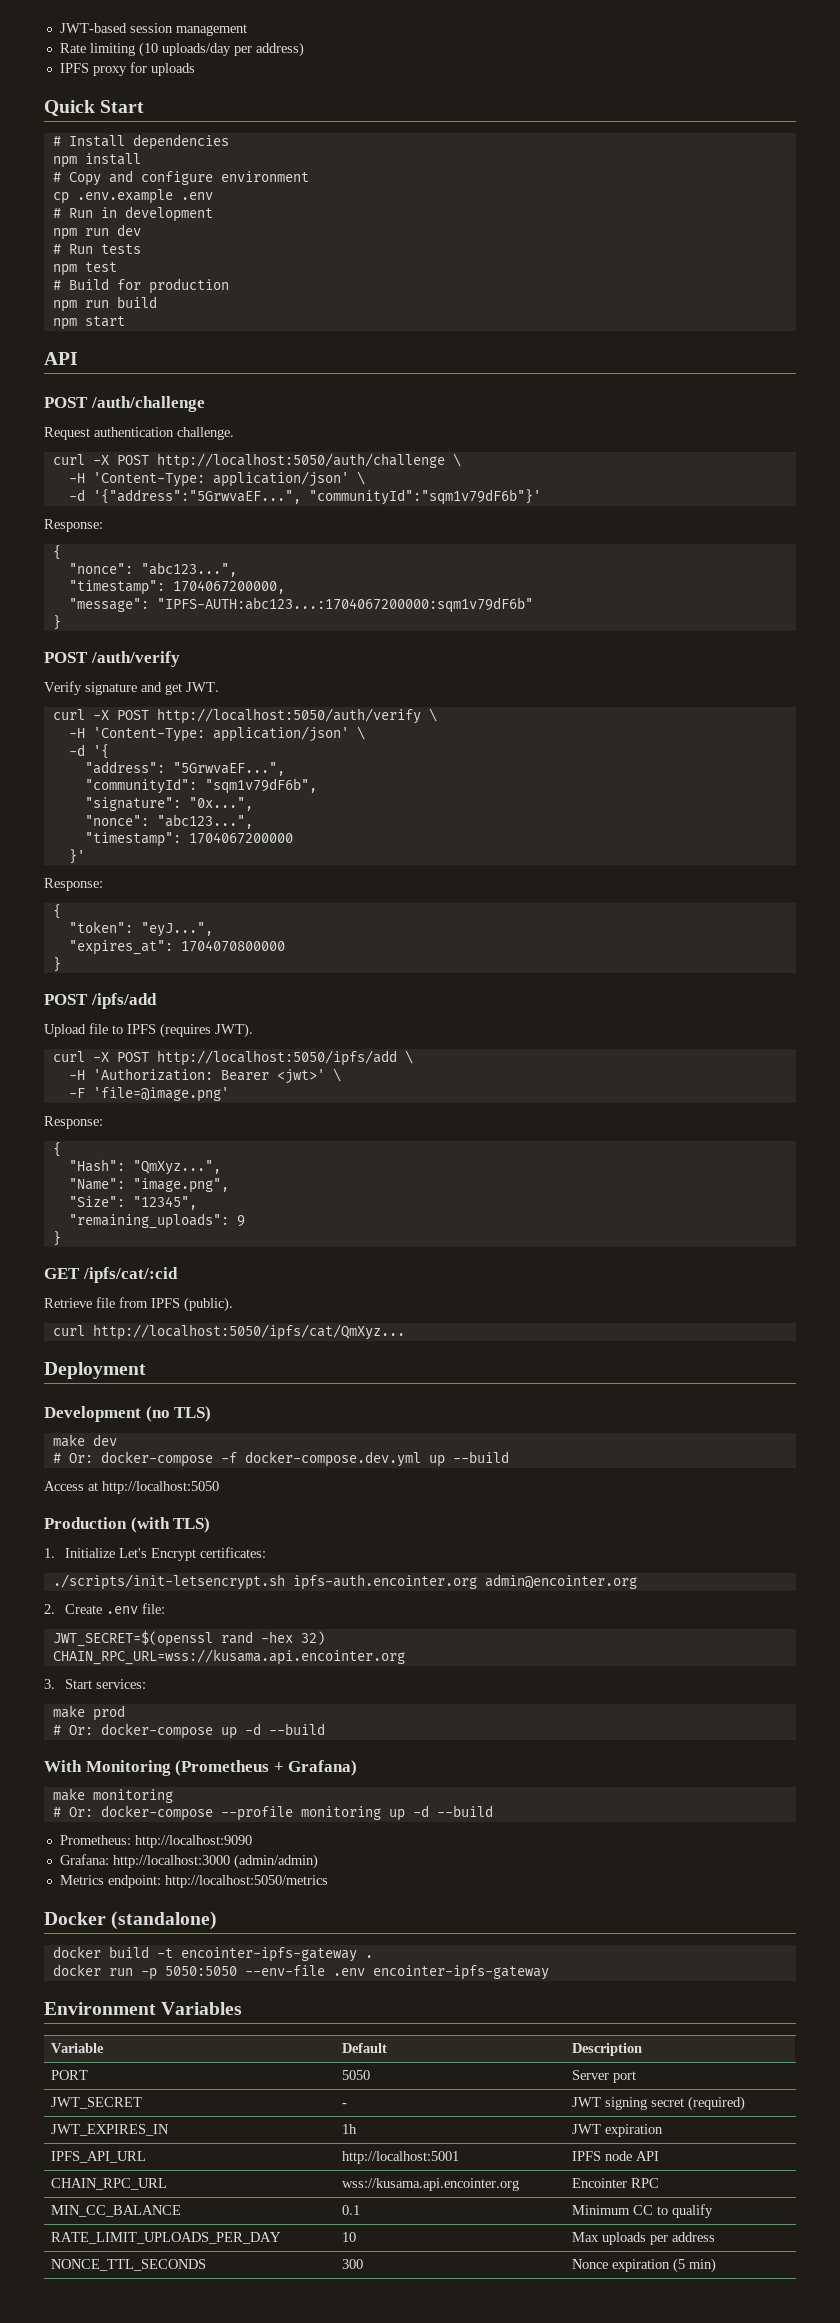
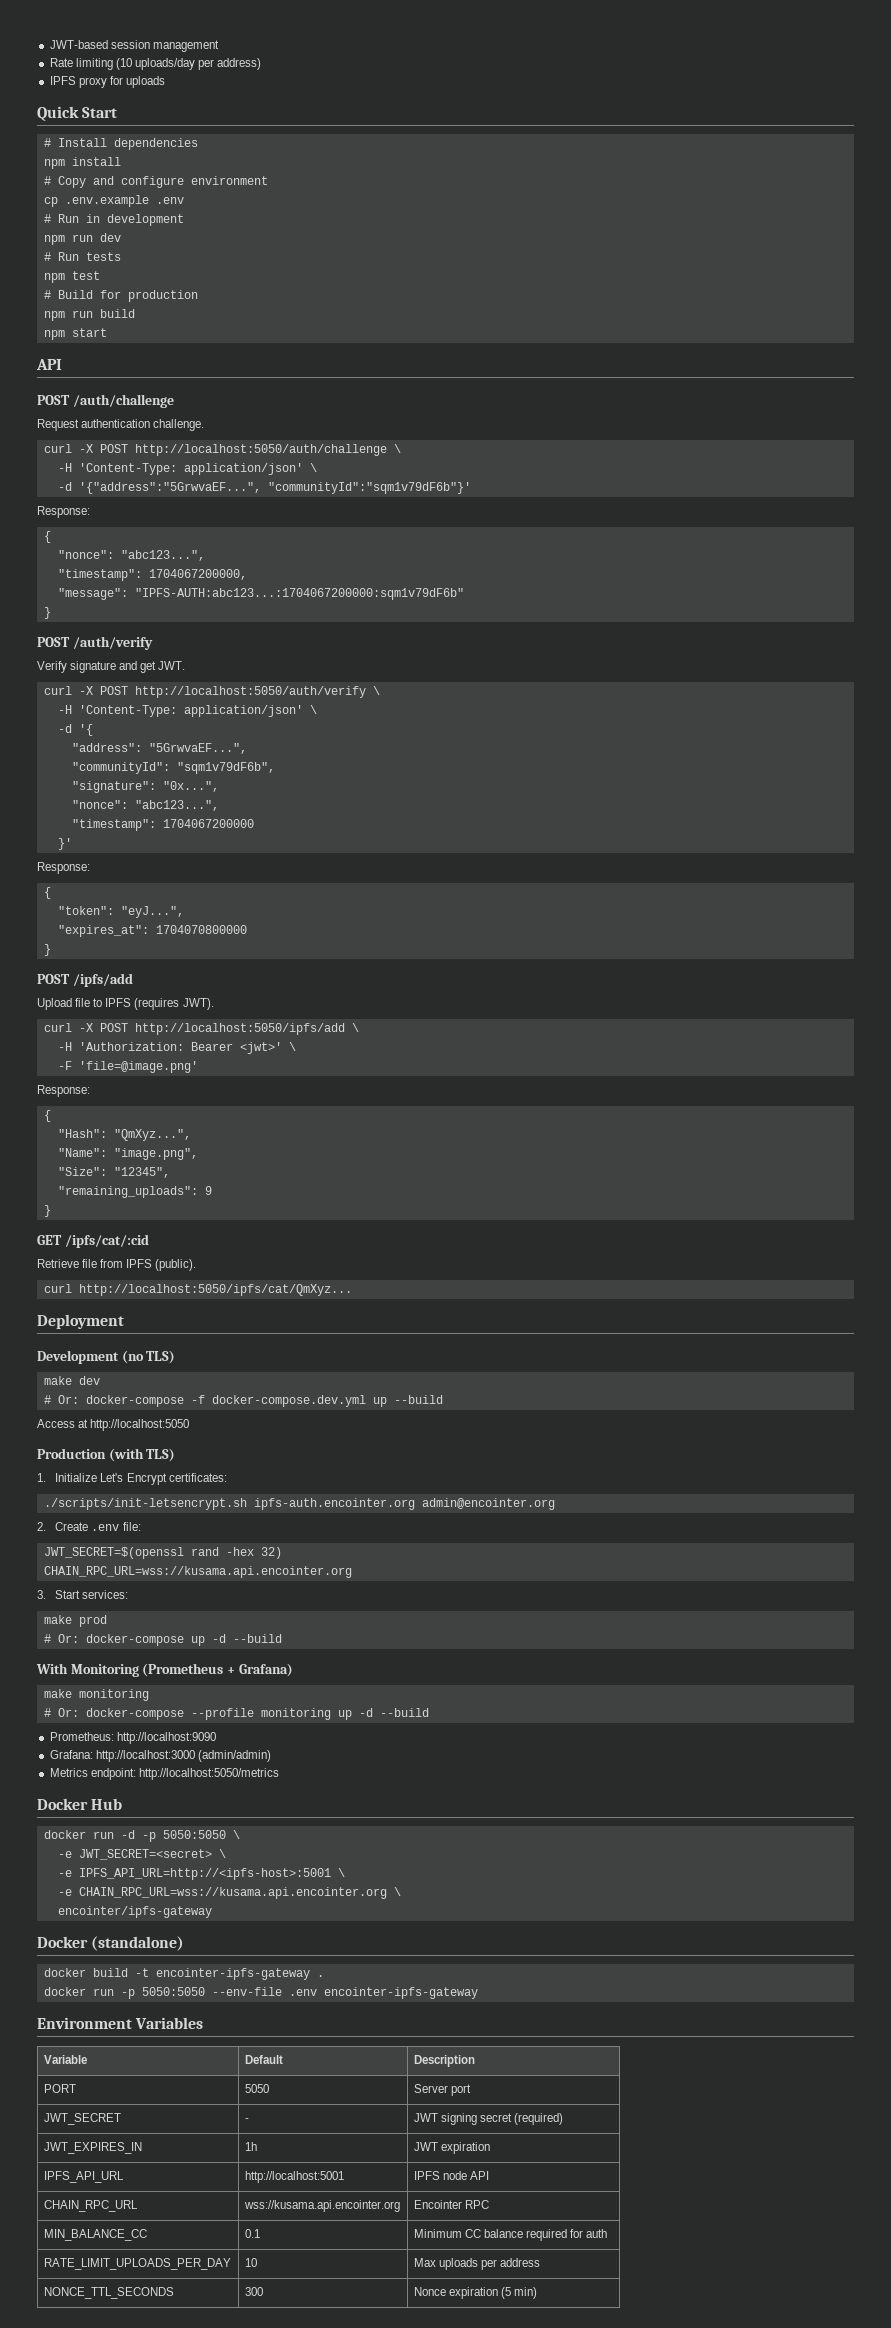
+ Docker Hub
+ docker run -d -p 5050:5050 \
+ -e JWT_SECRET=<secret> \
+ -e IPFS_API_URL=http://<ipfs-host>:5001 \
+ -e CHAIN_RPC_URL=wss://kusama.api.encointer.org \
+ encointer/ipfs-gateway
- MIN_CC_BALANCE | 0.1 | Minimum CC to qualify
+ MIN_BALANCE_CC | 0.1 | Minimum CC balance required for auth

